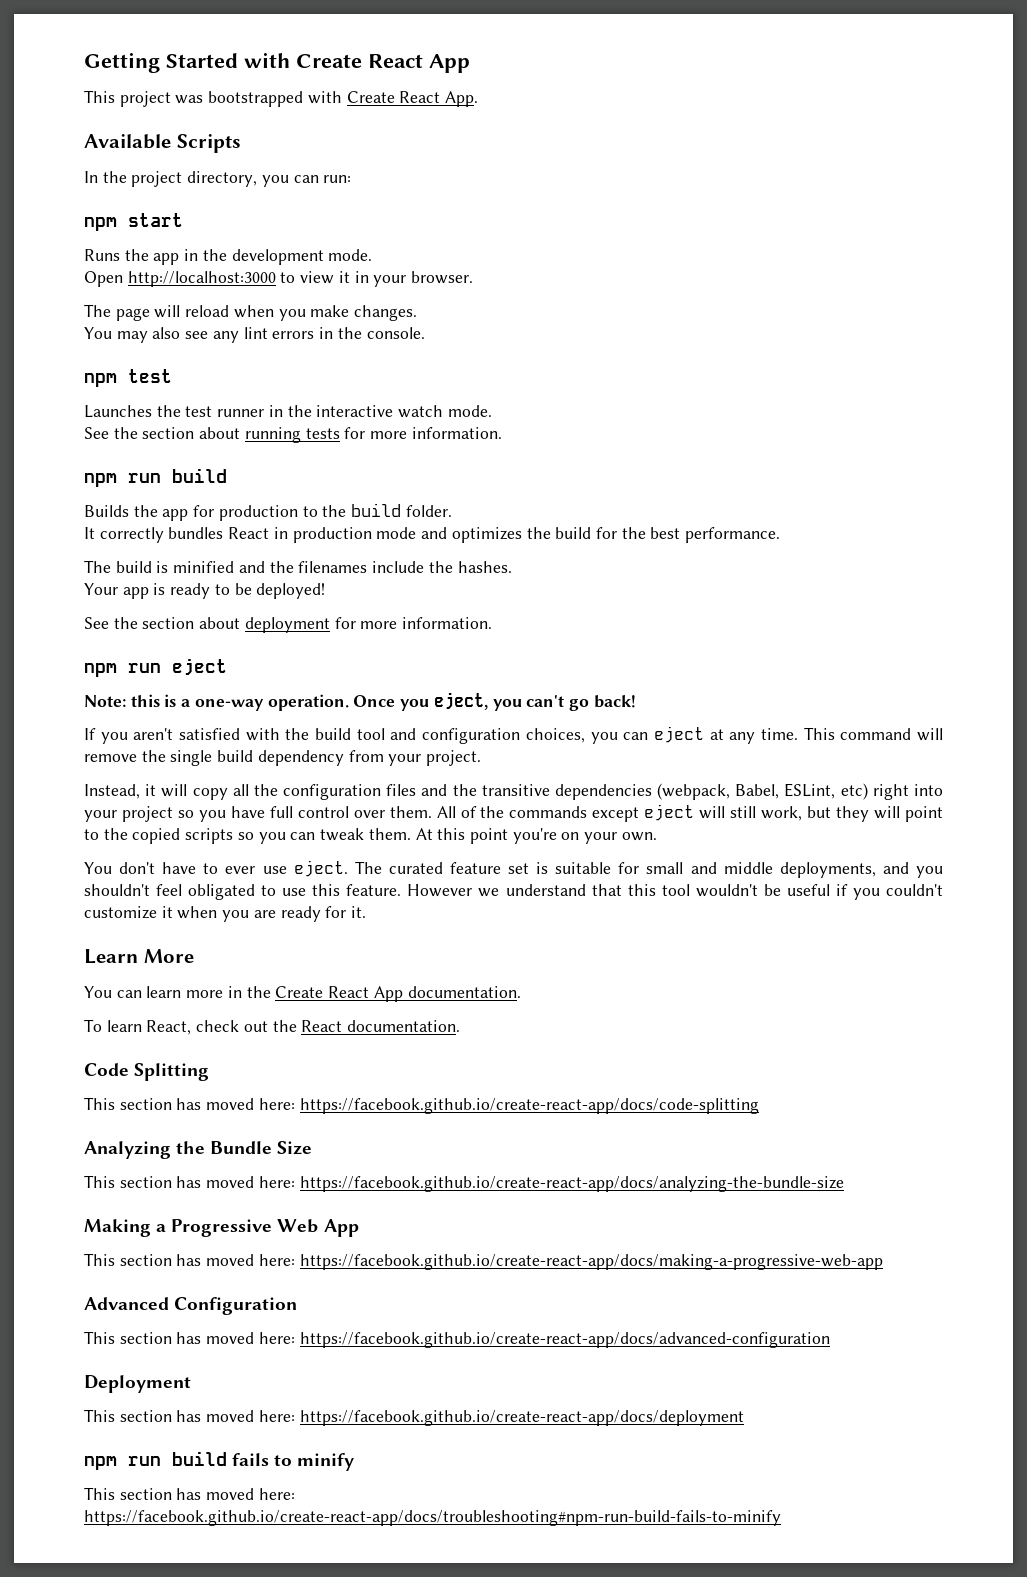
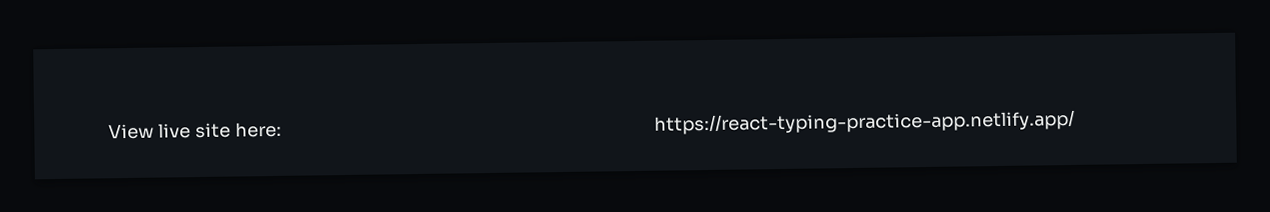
- Getting Started with Create React App
- This project was bootstrapped with Create React App.
- Available Scripts
- In the project directory, you can run:
- npm start
- Runs the app in the development mode.
- Open http://localhost:3000 to view it in your browser.
- The page will reload when you make changes.
- You may also see any lint errors in the console.
- npm test
- Launches the test runner in the interactive watch mode.
- See the section about running tests for more information.
- npm run build
- Builds the app for production to the build folder.
- It correctly bundles React in production mode and optimizes the build for the best performance.
- The build is minified and the filenames include the hashes.
- Your app is ready to be deployed!
- See the section about deployment for more information.
- npm run eject
- Note: this is a one-way operation. Once you eject, you can't go back!
- If you aren't satisfied with the build tool and configuration choices, you can eject at any time. This command will remove the single build dependency from your project.
- Instead, it will copy all the configuration files and the transitive dependencies (webpack, Babel, ESLint, etc) right into your project so you have full control over them. All of the commands except eject will still work, but they will point to the copied scripts so you can tweak them. At this point you're on your own.
- You don't have to ever use eject. The curated feature set is suitable for small and middle deployments, and you shouldn't feel obligated to use this feature. However we understand that this tool wouldn't be useful if you couldn't customize it when you are ready for it.
- Learn More
- You can learn more in the Create React App documentation.
- To learn React, check out the React documentation.
- Code Splitting
- This section has moved here: https://facebook.github.io/create-react-app/docs/code-splitting
- Analyzing the Bundle Size
- This section has moved here: https://facebook.github.io/create-react-app/docs/analyzing-the-bundle-size
- Making a Progressive Web App
- This section has moved here: https://facebook.github.io/create-react-app/docs/making-a-progressive-web-app
- Advanced Configuration
- This section has moved here: https://facebook.github.io/create-react-app/docs/advanced-configuration
- Deployment
- This section has moved here: https://facebook.github.io/create-react-app/docs/deployment
- npm run build fails to minify
- This section has moved here: https://facebook.github.io/create-react-app/docs/troubleshooting#npm-run-build-fails-to-minify
+ View live site here: https://react-typing-practice-app.netlify.app/

